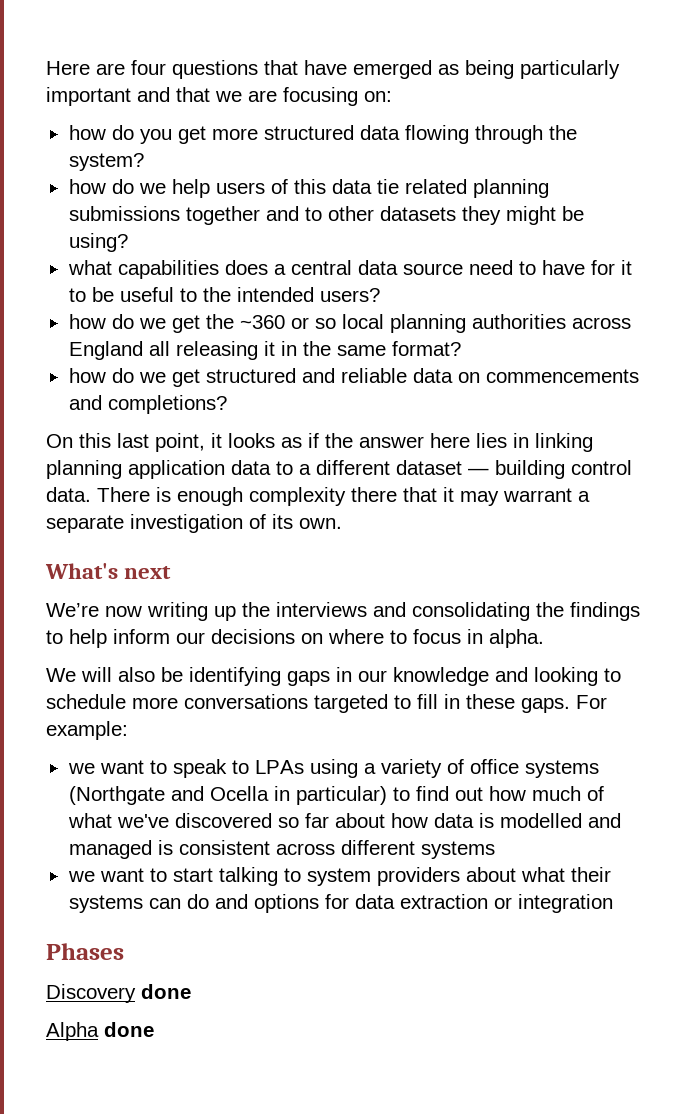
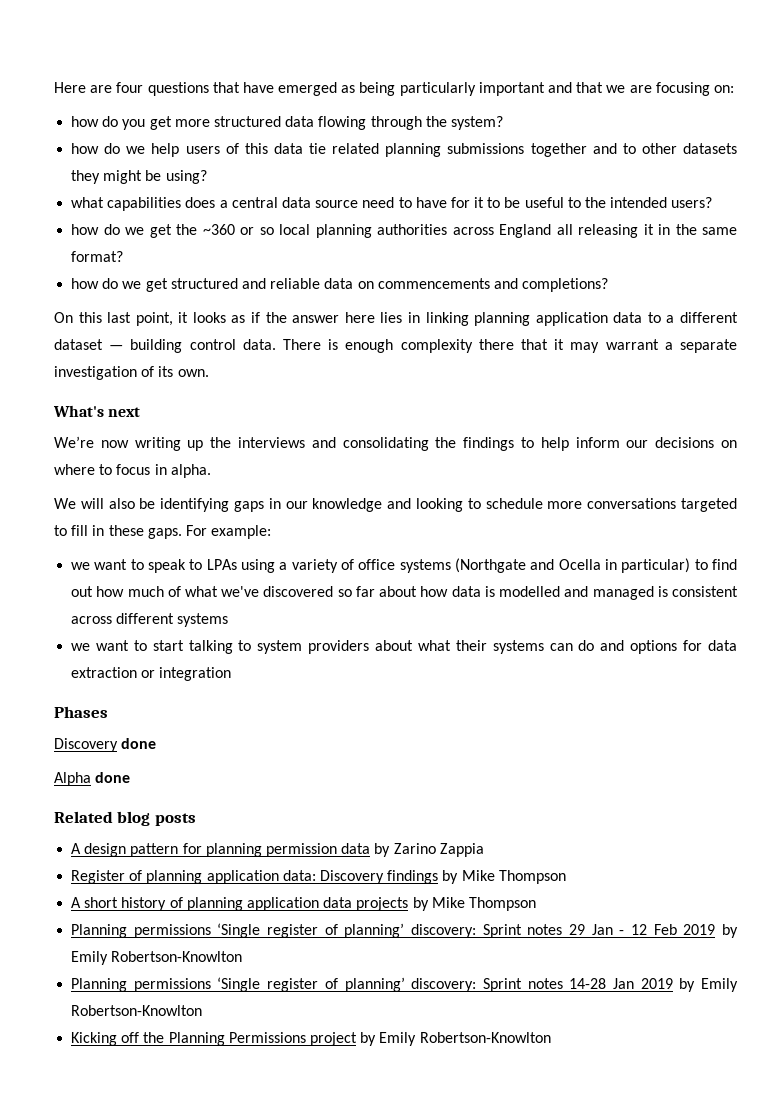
+ Related blog posts
+ A design pattern for planning permission data by Zarino Zappia
+ Register of planning application data: Discovery findings by Mike Thompson
+ A short history of planning application data projects by Mike Thompson
+ Planning permissions ‘Single register of planning’ discovery: Sprint notes 29 Jan - 12 Feb 2019 by Emily Robertson-Knowlton
+ Planning permissions ‘Single register of planning’ discovery: Sprint notes 14-28 Jan 2019 by Emily Robertson-Knowlton
+ Kicking off the Planning Permissions project by Emily Robertson-Knowlton

